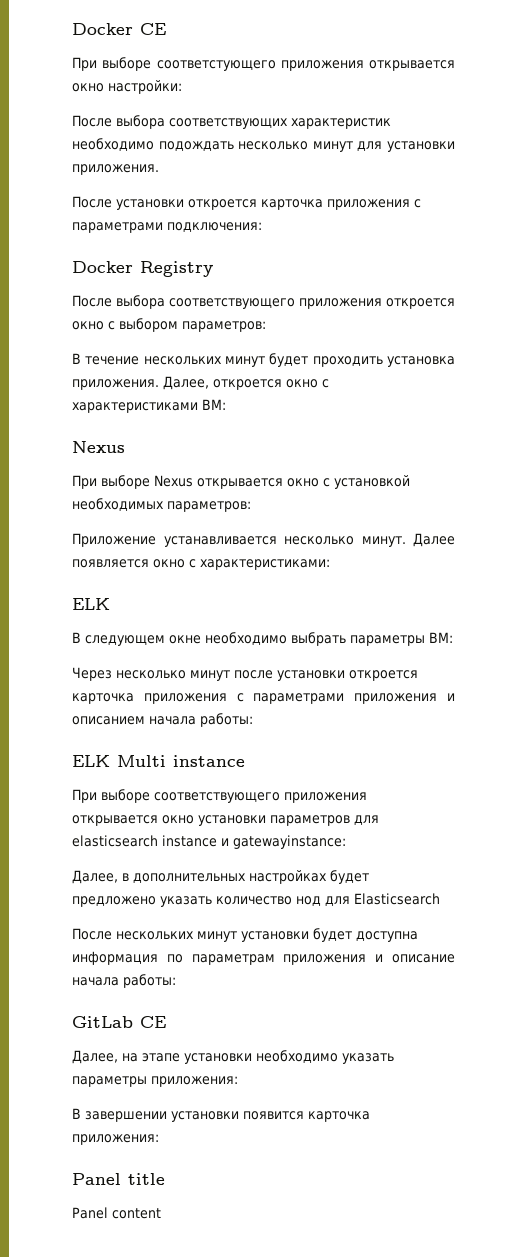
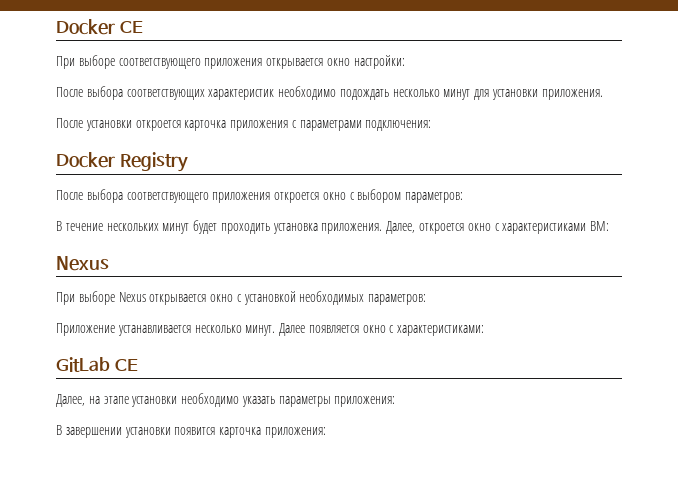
- При выборе соответстующего приложения открывается окно настройки:
+ При выборе соответствующего приложения открывается окно настройки:
  Далее появляется окно с характеристиками:
- ELK
- В следующем окне необходимо выбрать параметры ВМ:
- Через несколько минут после установки откроется карточка приложения с параметрами приложения и описанием начала работы:
- ELK Multi instance
- При выборе соответствующего приложения открывается окно установки параметров для elasticsearch instance и gatewayinstance:
- Далее, в дополнительных настройках будет предложено указать количество нод для Elasticsearch
- После нескольких минут установки будет доступна информация по параметрам приложения и описание начала работы:
- Panel title
- Panel content

